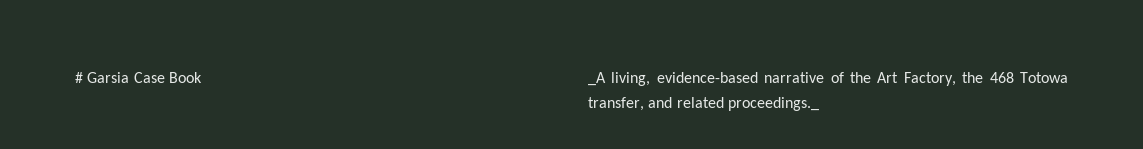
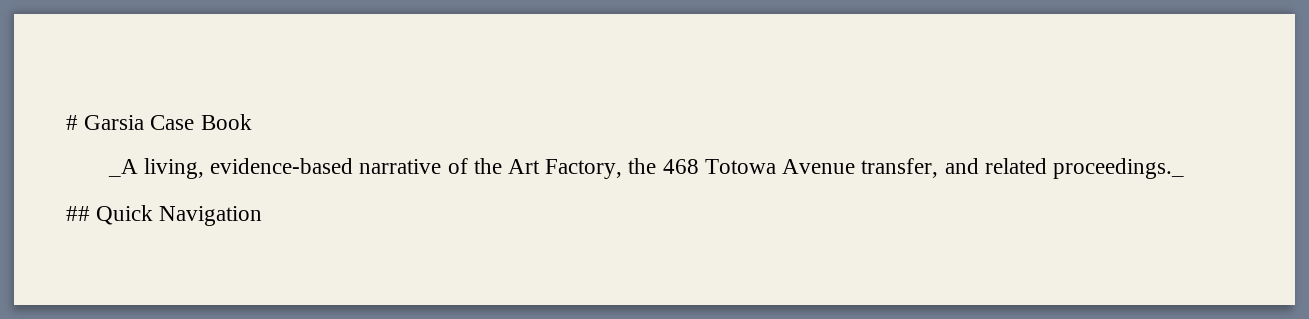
- _A living, evidence-based narrative of the Art Factory, the 468 Totowa transfer, and related proceedings._
+ _A living, evidence-based narrative of the Art Factory, the 468 Totowa Avenue transfer, and related proceedings._
+ ## Quick Navigation

